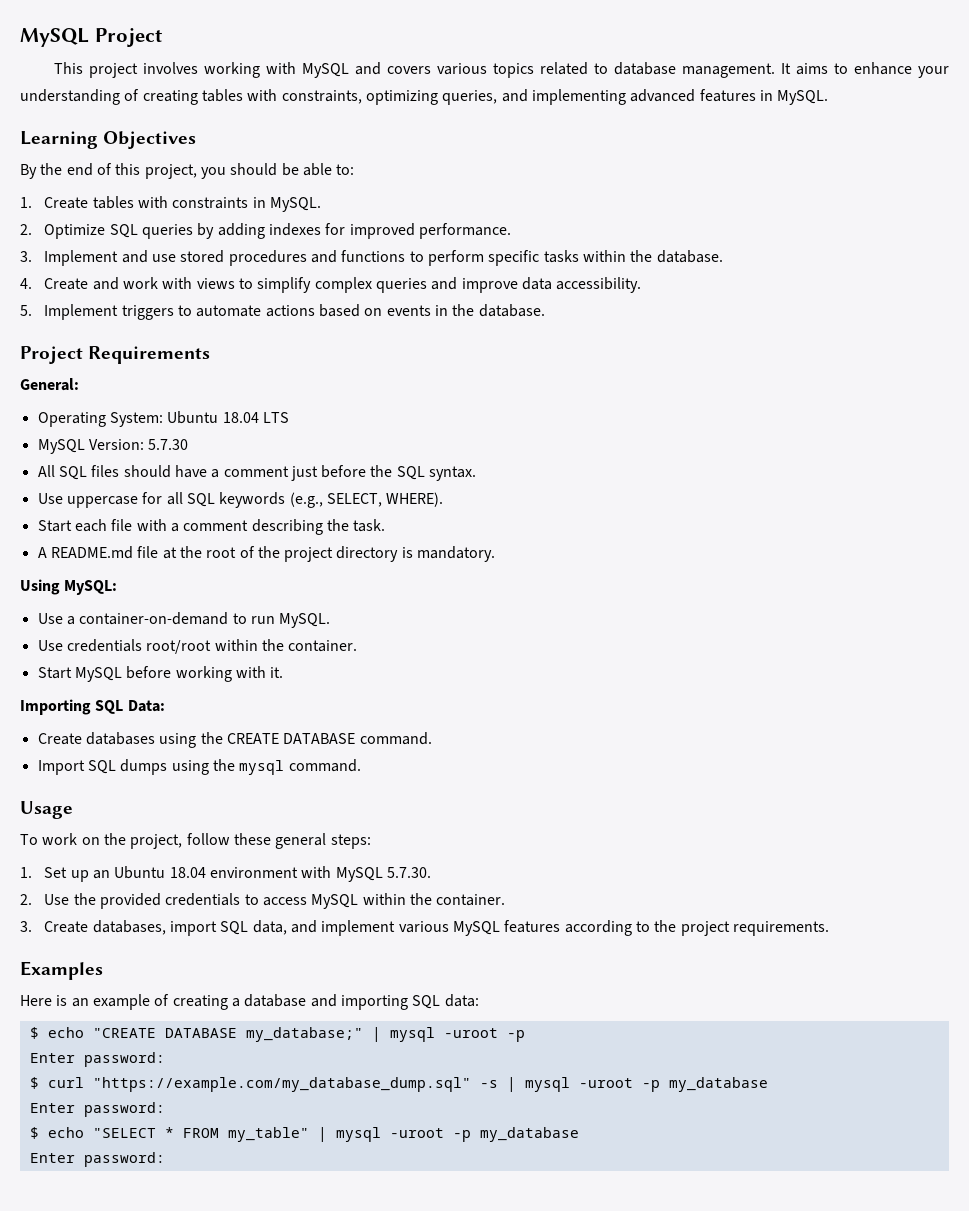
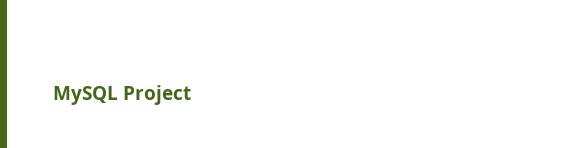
- This project involves working with MySQL and covers various topics related to database management. It aims to enhance your understanding of creating tables with constraints, optimizing queries, and implementing advanced features in MySQL.
- Learning Objectives
- By the end of this project, you should be able to:
- 1. Create tables with constraints in MySQL.
- 2. Optimize SQL queries by adding indexes for improved performance.
- 3. Implement and use stored procedures and functions to perform specific tasks within the database.
- 4. Create and work with views to simplify complex queries and improve data accessibility.
- 5. Implement triggers to automate actions based on events in the database.
- Project Requirements
- General:
- Operating System: Ubuntu 18.04 LTS
- MySQL Version: 5.7.30
- All SQL files should have a comment just before the SQL syntax.
- Use uppercase for all SQL keywords (e.g., SELECT, WHERE).
- Start each file with a comment describing the task.
- A README.md file at the root of the project directory is mandatory.
- Using MySQL:
- Use a container-on-demand to run MySQL.
- Use credentials root/root within the container.
- Start MySQL before working with it.
- Importing SQL Data:
- Create databases using the CREATE DATABASE command.
- Import SQL dumps using the mysql command.
- Usage
- To work on the project, follow these general steps:
- 1. Set up an Ubuntu 18.04 environment with MySQL 5.7.30.
- 2. Use the provided credentials to access MySQL within the container.
- 3. Create databases, import SQL data, and implement various MySQL features according to the project requirements.
- Examples
- Here is an example of creating a database and importing SQL data:
- $ echo "CREATE DATABASE my_database;" | mysql -uroot -p
- Enter password:
- $ curl "https://example.com/my_database_dump.sql" -s | mysql -uroot -p my_database
- Enter password:
- $ echo "SELECT * FROM my_table" | mysql -uroot -p my_database
- Enter password:

